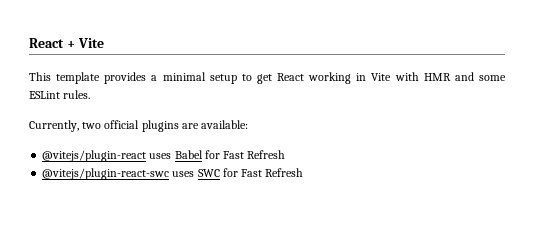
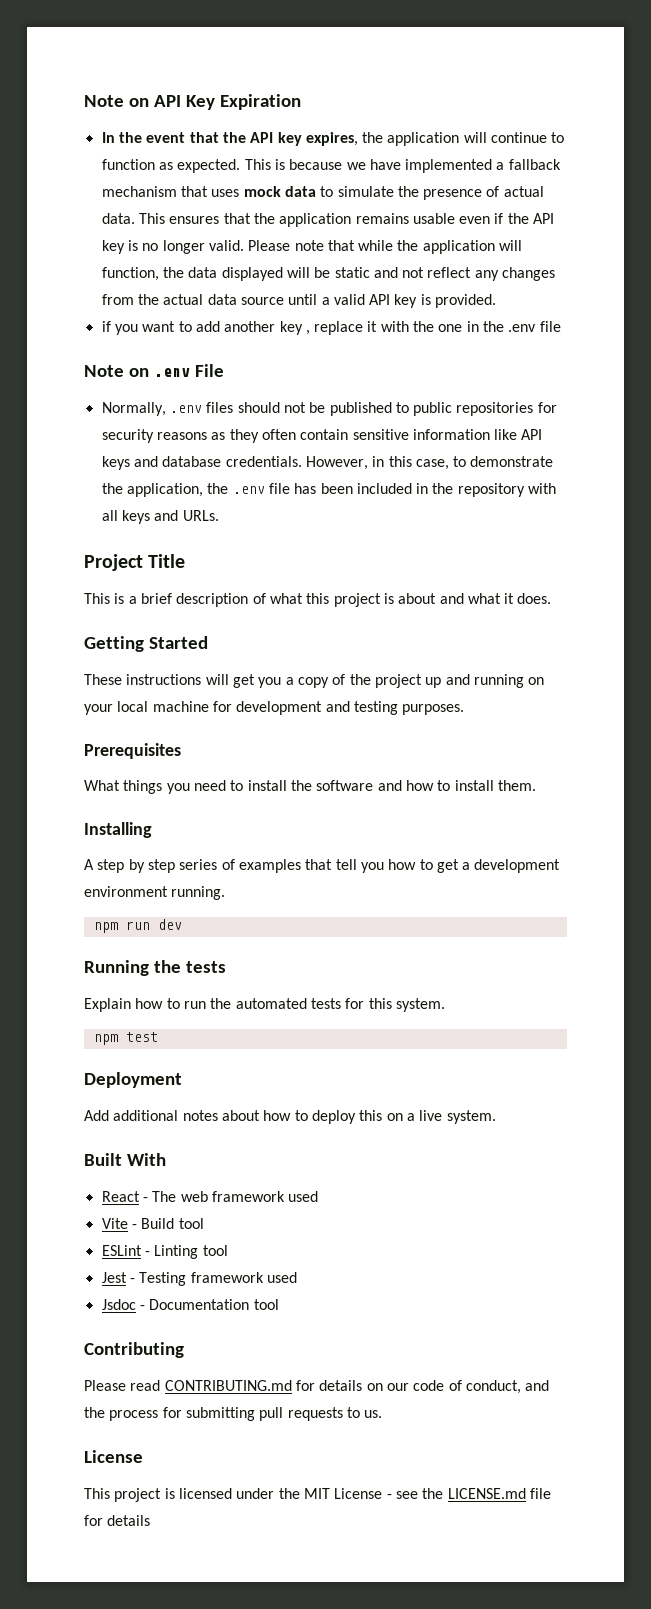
- React + Vite
- This template provides a minimal setup to get React working in Vite with HMR and some ESLint rules.
- Currently, two official plugins are available:
- @vitejs/plugin-react uses Babel for Fast Refresh
- @vitejs/plugin-react-swc uses SWC for Fast Refresh
+ Note on API Key Expiration
+ In the event that the API key expires, the application will continue to function as expected. This is because we have implemented a fallback mechanism that uses mock data to simulate the presence of actual data. This ensures that the application remains usable even if the API key is no longer valid. Please note that while the application will function, the data displayed will be static and not reflect any changes from the actual data source until a valid API key is provided.
+ if you want to add another key , replace it with the one in the .env file
+ Note on .env File
+ Normally, .env files should not be published to public repositories for security reasons as they often contain sensitive information like API keys and database credentials. However, in this case, to demonstrate the application, the .env file has been included in the repository with all keys and URLs.
+ Project Title
+ This is a brief description of what this project is about and what it does.
+ Getting Started
+ These instructions will get you a copy of the project up and running on your local machine for development and testing purposes.
+ Prerequisites
+ What things you need to install the software and how to install them.
+ Installing
+ A step by step series of examples that tell you how to get a development environment running.
+ npm run dev
+ Running the tests
+ Explain how to run the automated tests for this system.
+ npm test
+ Deployment
+ Add additional notes about how to deploy this on a live system.
+ Built With
+ React - The web framework used
+ Vite - Build tool
+ ESLint - Linting tool
+ Jest - Testing framework used
+ Jsdoc - Documentation tool
+ Contributing
+ Please read CONTRIBUTING.md for details on our code of conduct, and the process for submitting pull requests to us.
+ License
+ This project is licensed under the MIT License - see the LICENSE.md file for details

